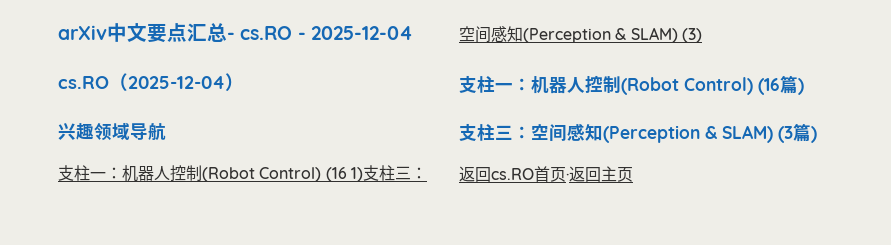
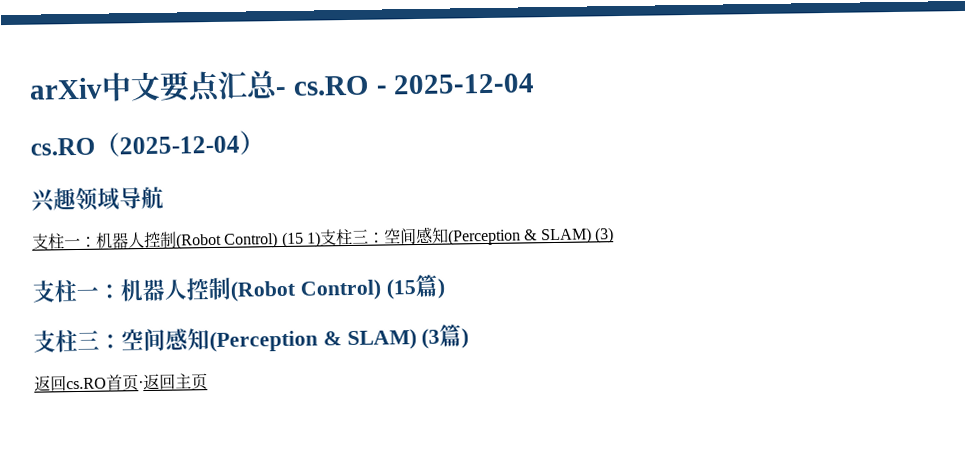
- 支柱一：机器人控制(Robot Control) (16 1)支柱三：空间感知(Perception & SLAM) (3)
+ 支柱一：机器人控制(Robot Control) (15 1)支柱三：空间感知(Perception & SLAM) (3)
- 支柱一：机器人控制(Robot Control) (16篇)
+ 支柱一：机器人控制(Robot Control) (15篇)

